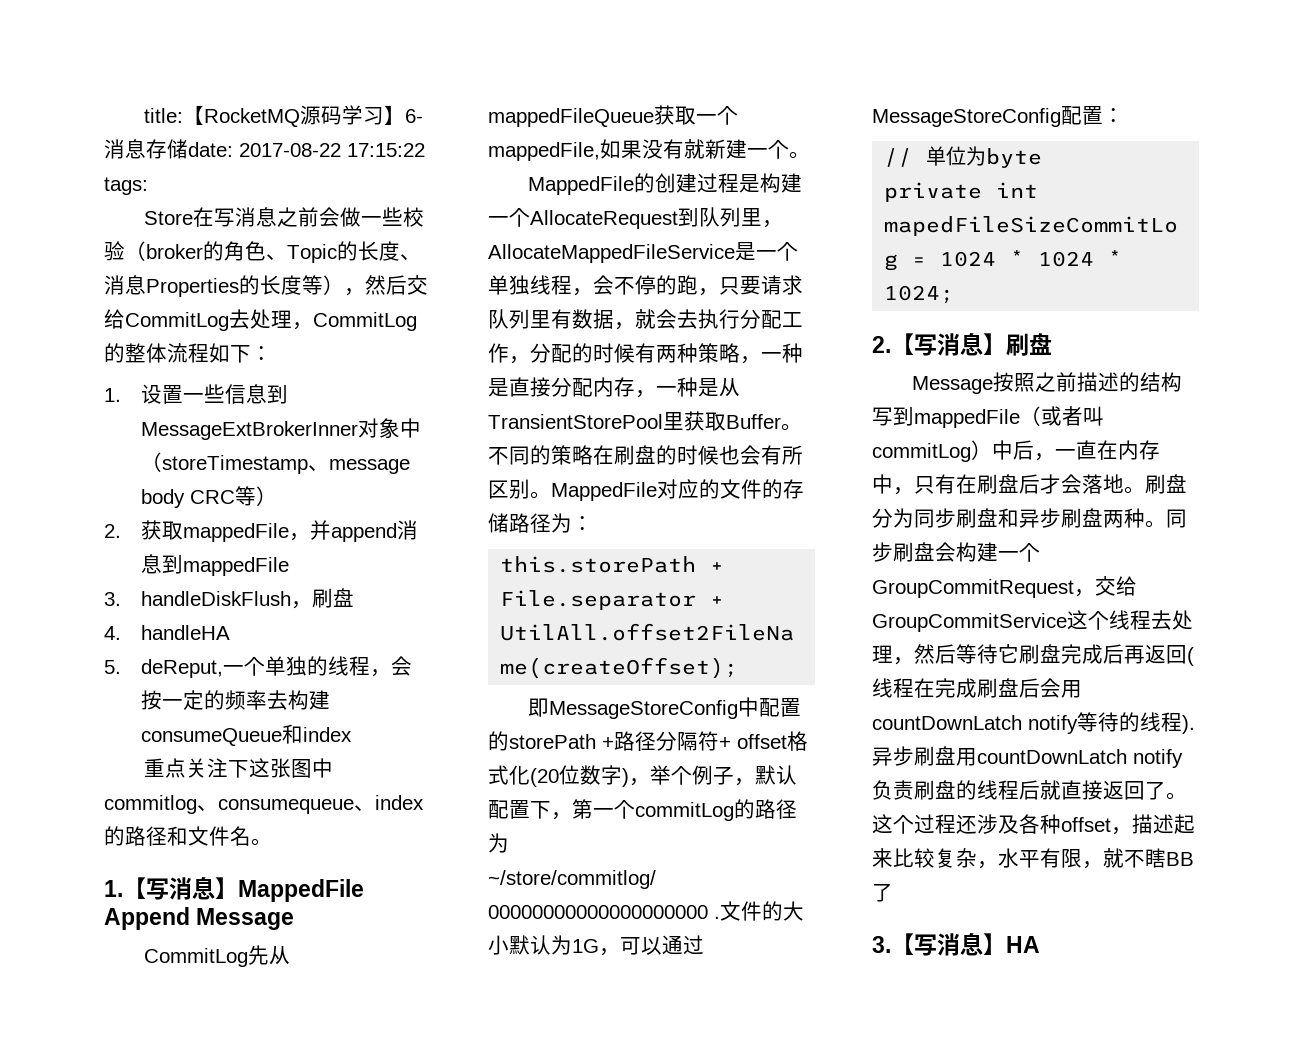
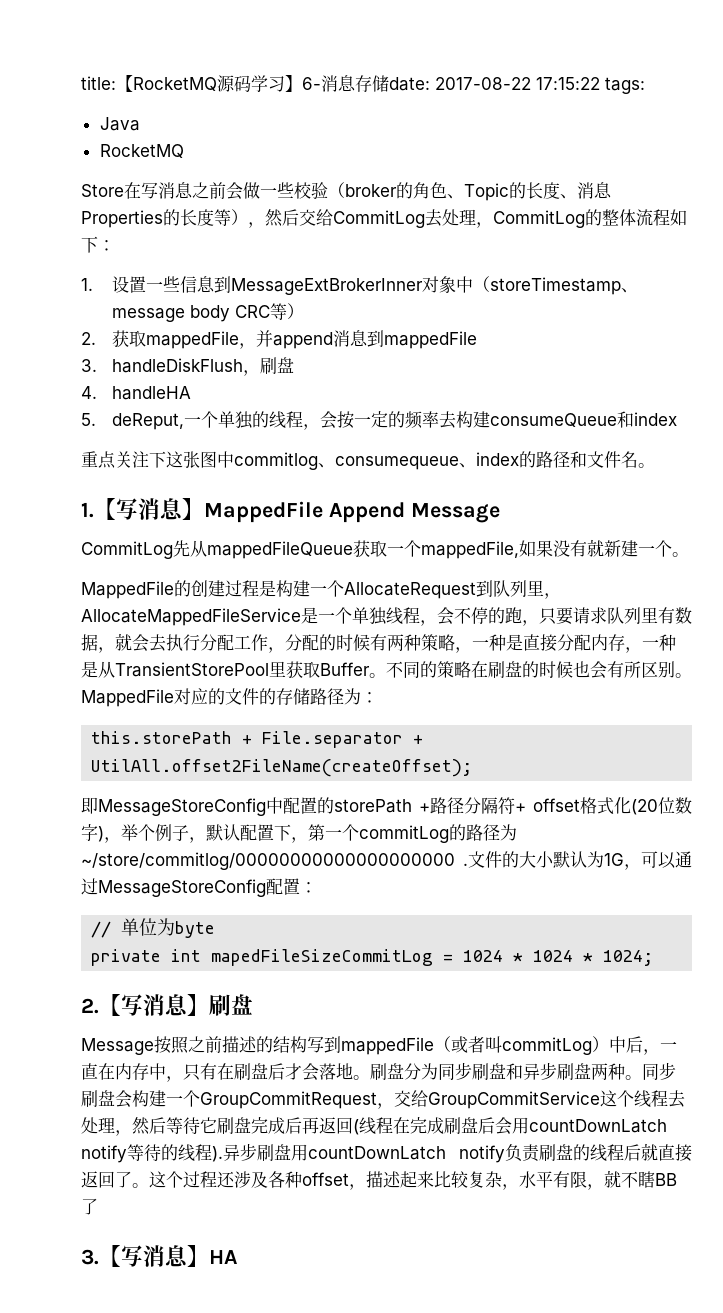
+ Java
+ RocketMQ

